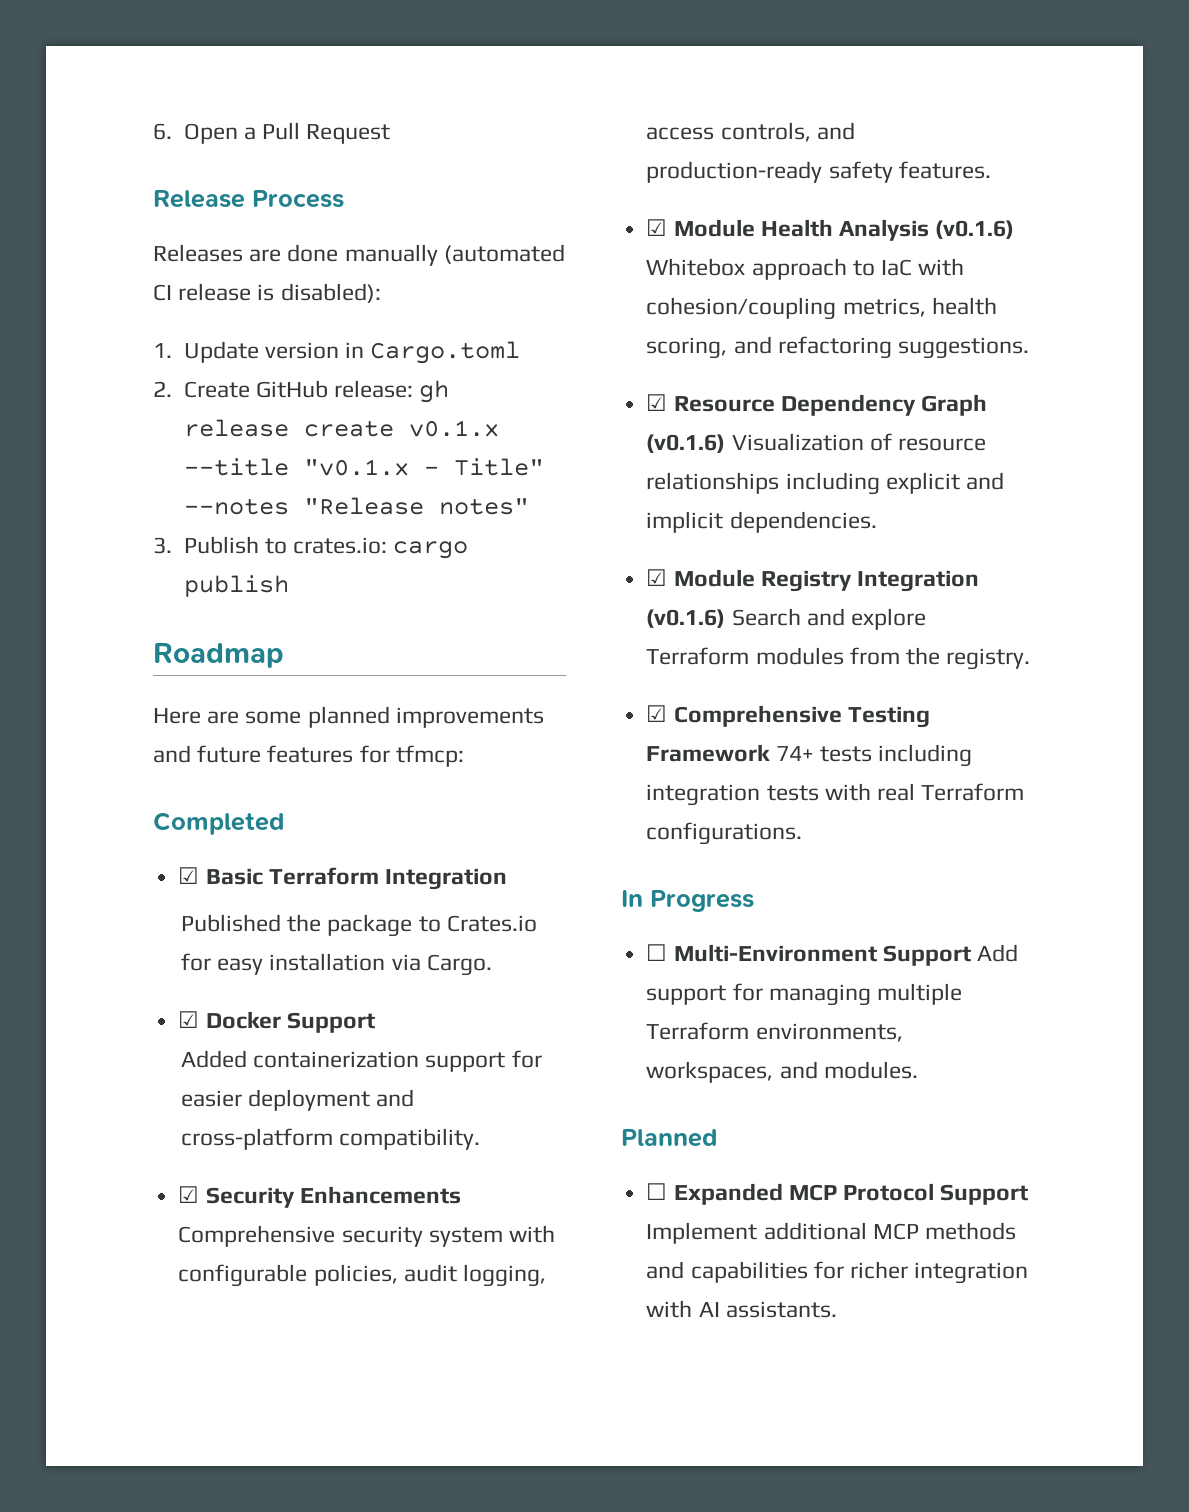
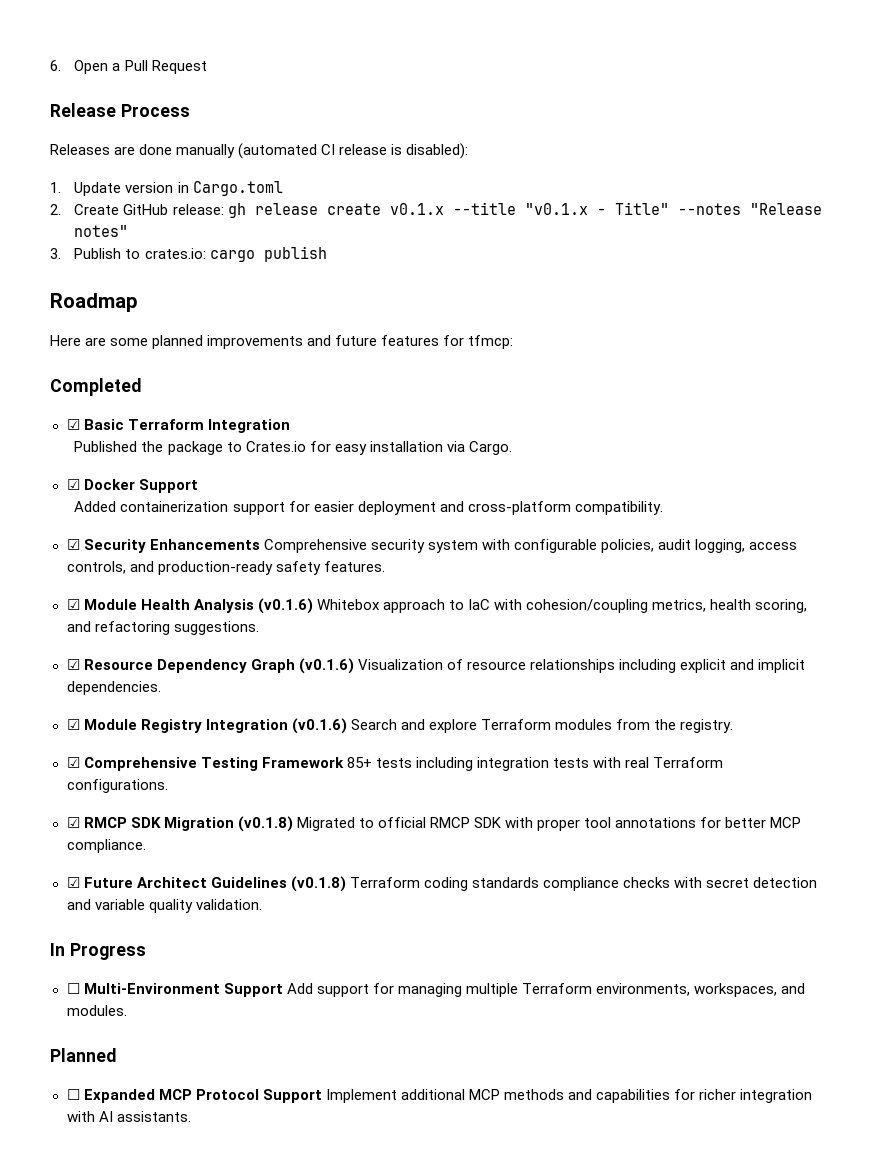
- ☑ Comprehensive Testing Framework 74+ tests including integration tests with real Terraform configurations.
+ ☑ Comprehensive Testing Framework 85+ tests including integration tests with real Terraform configurations.
+ ☑ RMCP SDK Migration (v0.1.8) Migrated to official RMCP SDK with proper tool annotations for better MCP compliance.
+ ☑ Future Architect Guidelines (v0.1.8) Terraform coding standards compliance checks with secret detection and variable quality validation.

